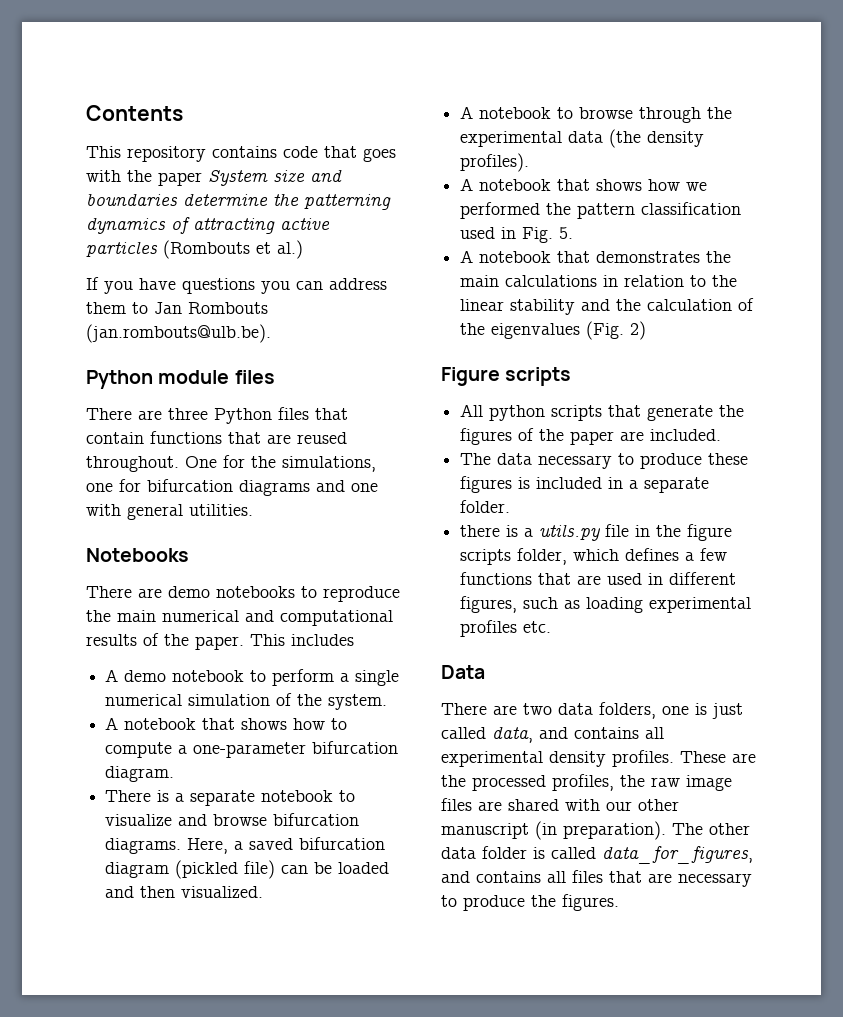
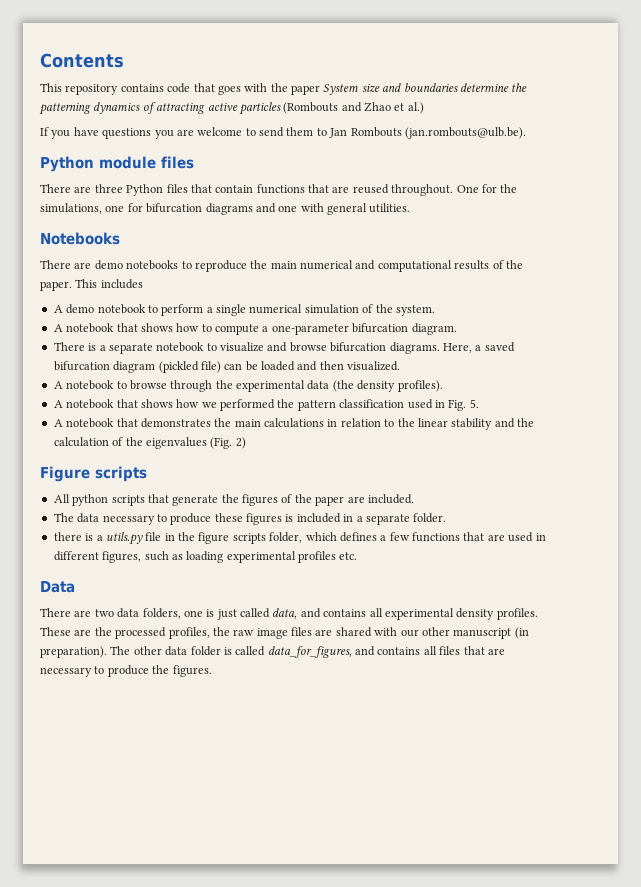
- This repository contains code that goes with the paper System size and boundaries determine the patterning dynamics of attracting active particles (Rombouts et al.)
+ This repository contains code that goes with the paper System size and boundaries determine the patterning dynamics of attracting active particles (Rombouts and Zhao et al.)
- If you have questions you can address them to Jan Rombouts (jan.rombouts@ulb.be).
+ If you have questions you are welcome to send them to Jan Rombouts (jan.rombouts@ulb.be).

